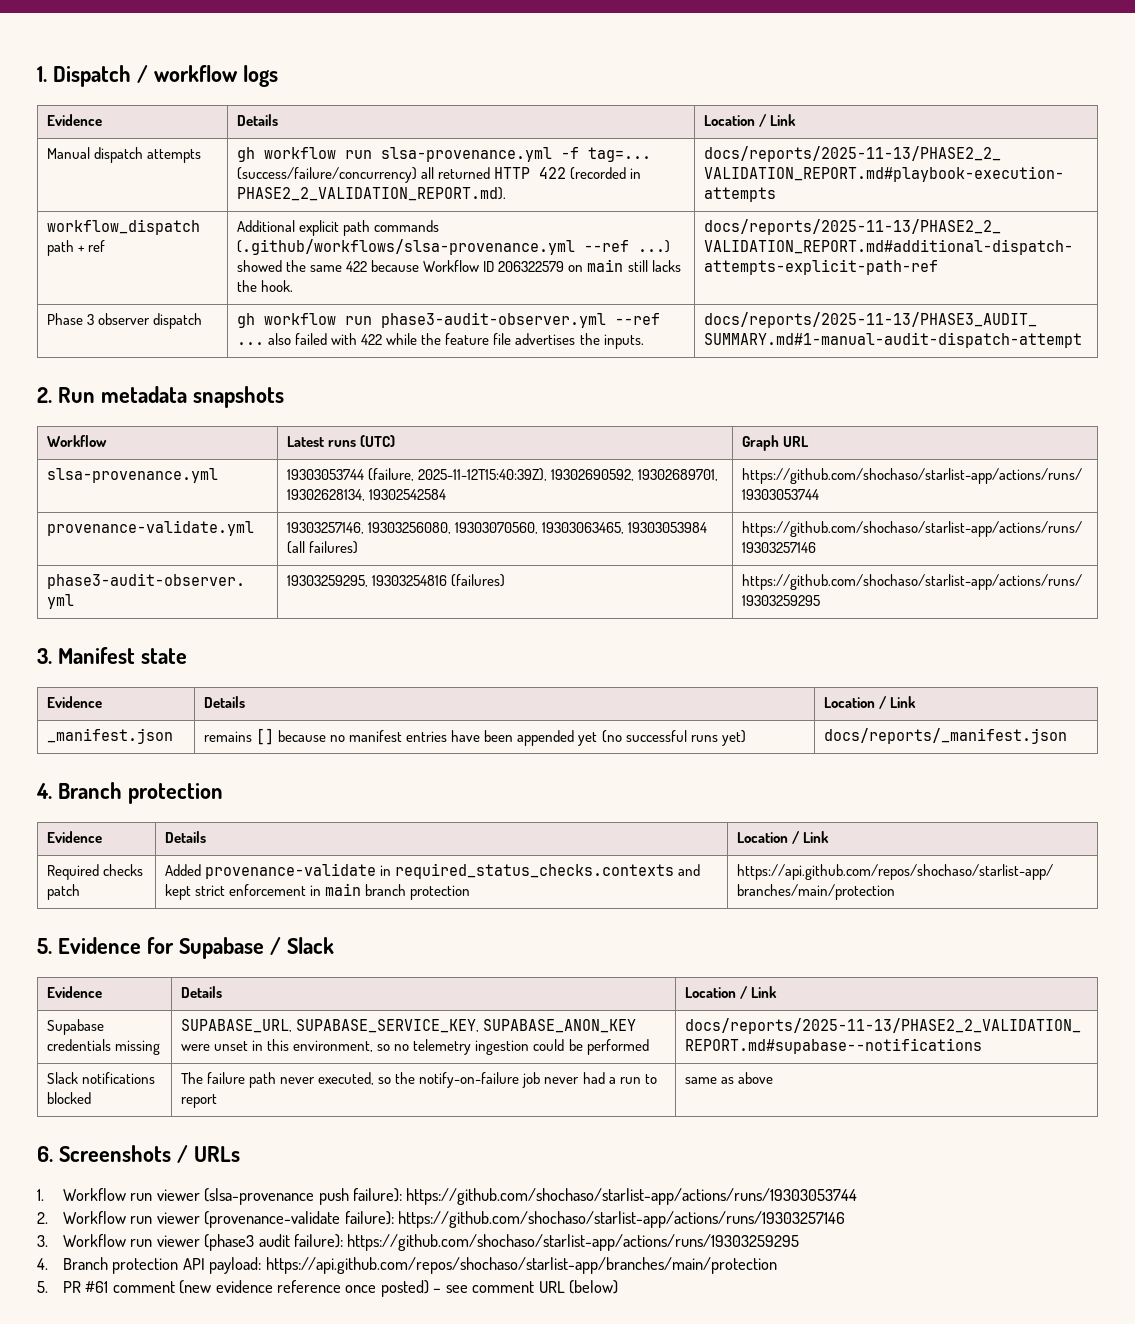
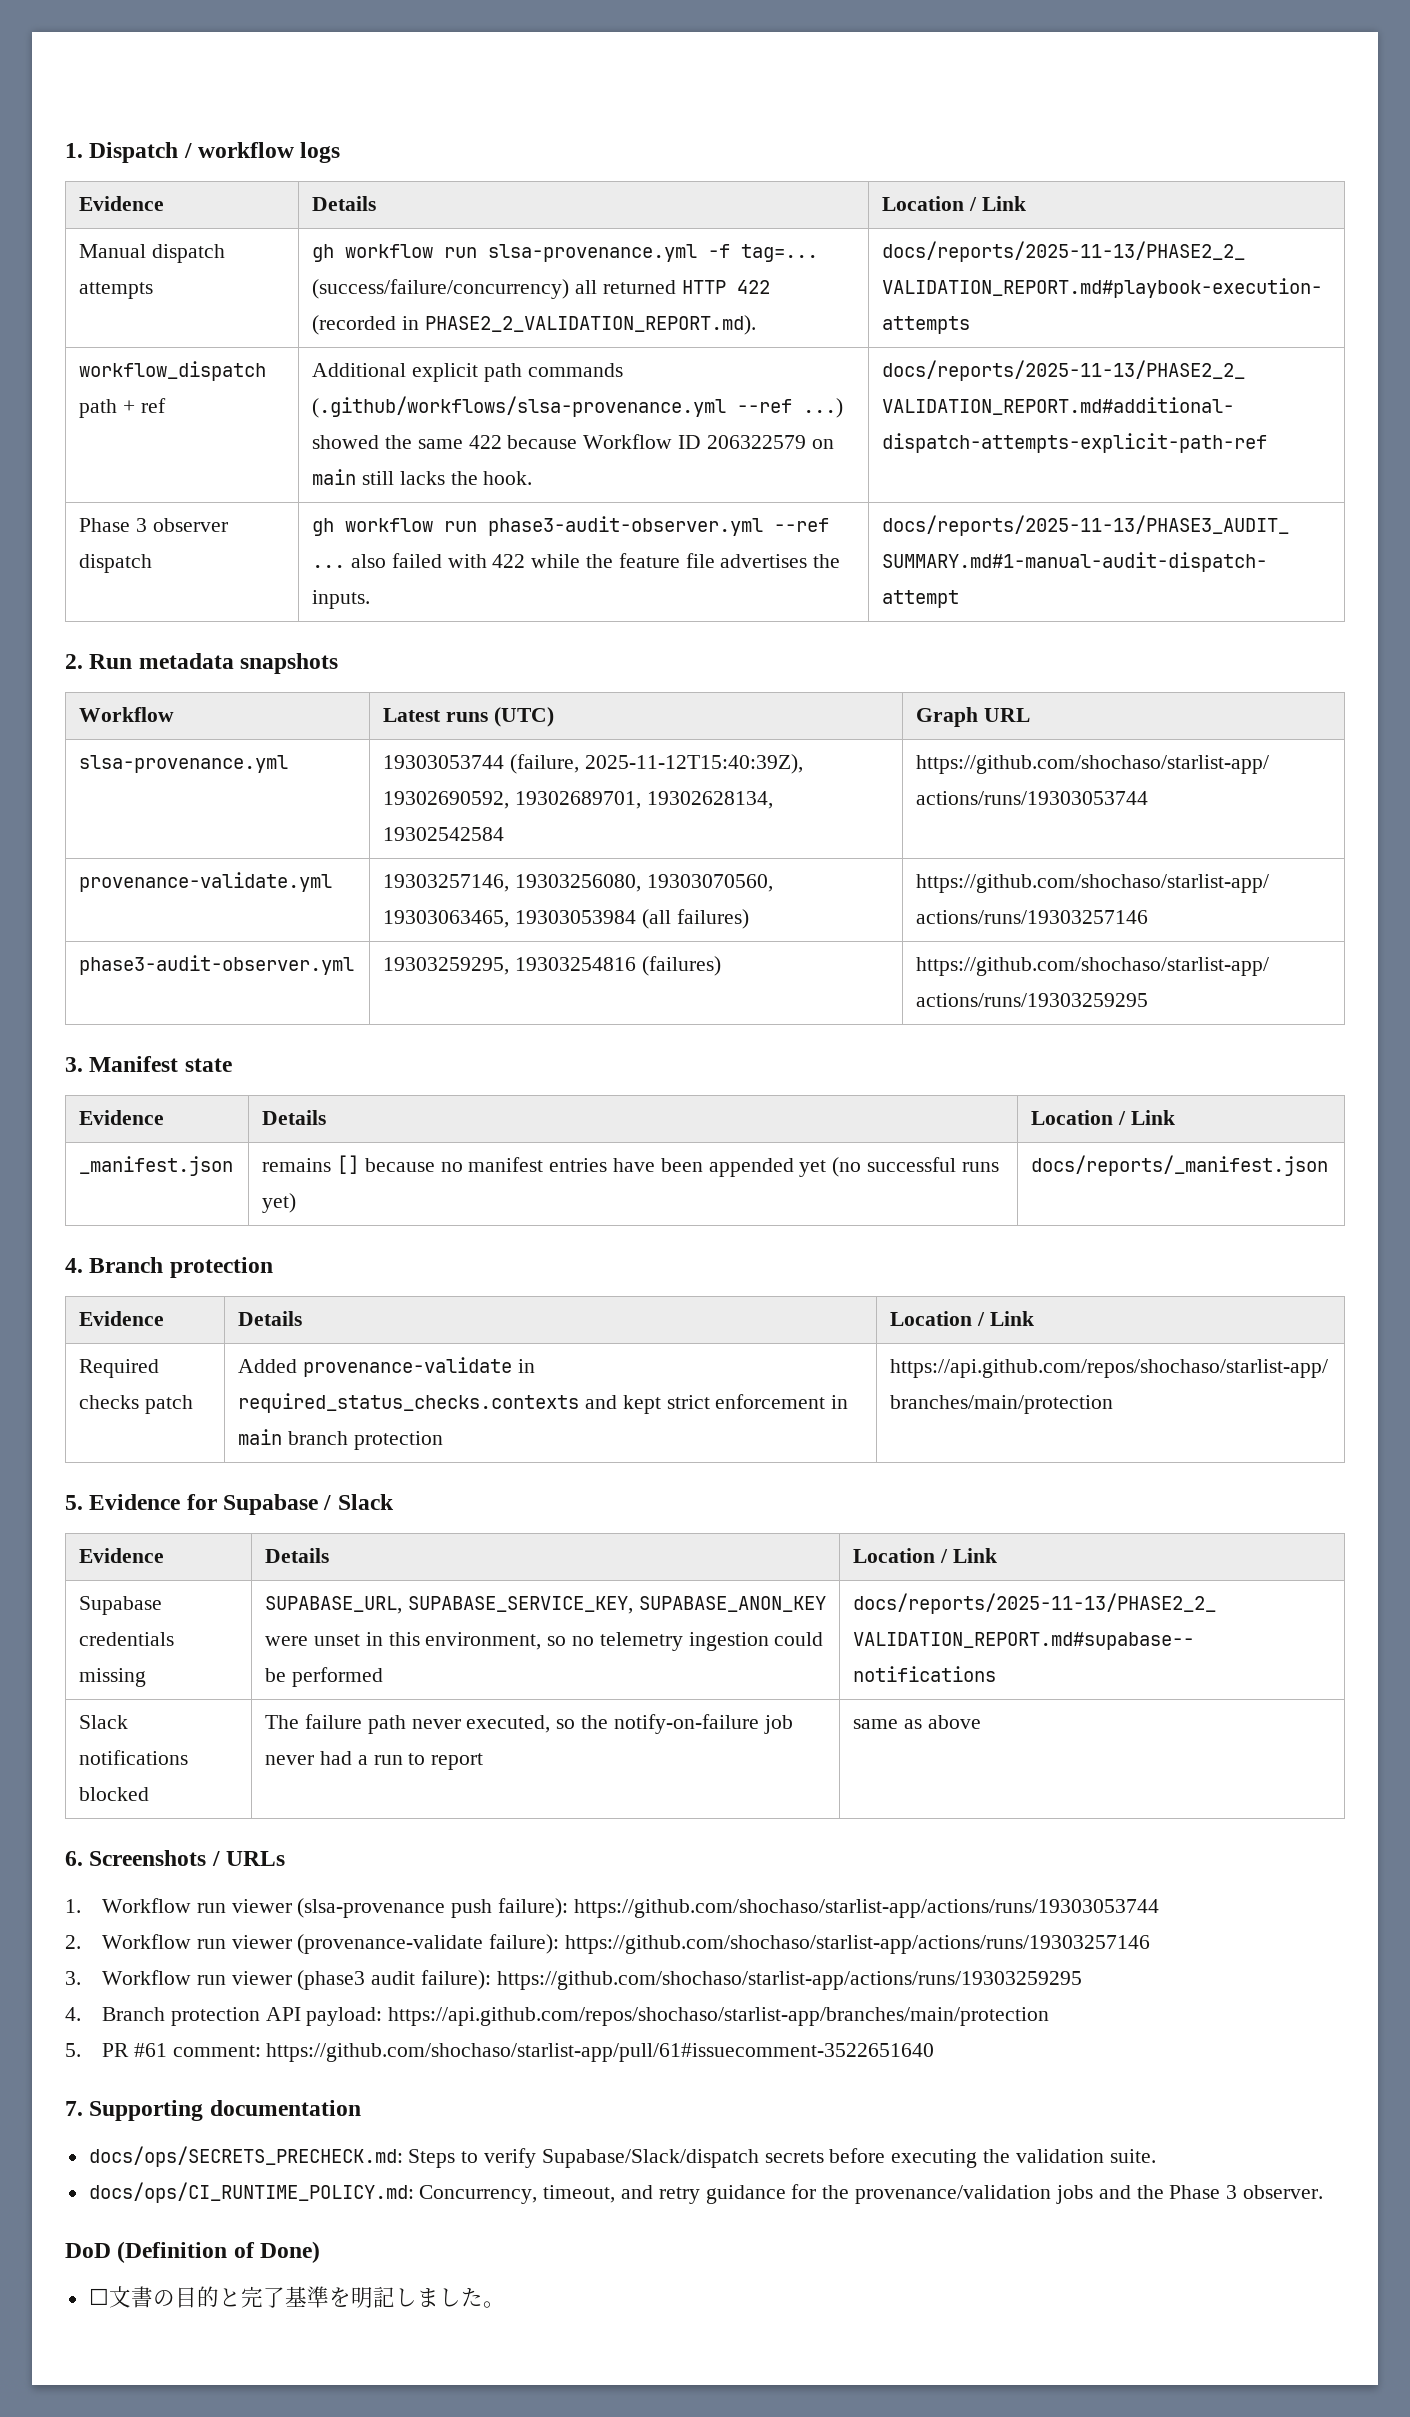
- 5. PR #61 comment (new evidence reference once posted) – see comment URL (below)
+ 5. PR #61 comment: https://github.com/shochaso/starlist-app/pull/61#issuecomment-3522651640
+ 7. Supporting documentation
+ docs/ops/SECRETS_PRECHECK.md: Steps to verify Supabase/Slack/dispatch secrets before executing the validation suite.
+ docs/ops/CI_RUNTIME_POLICY.md: Concurrency, timeout, and retry guidance for the provenance/validation jobs and the Phase 3 observer.
+ DoD (Definition of Done)
+ ☐文書の目的と完了基準を明記しました。

